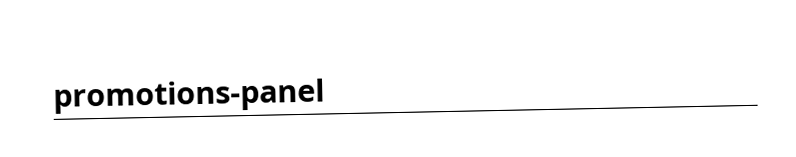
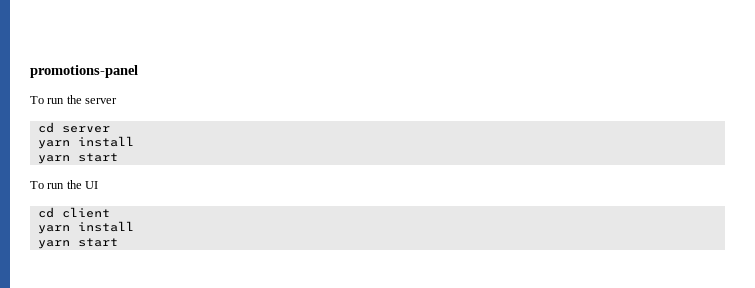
+ To run the server
+ cd server
+ yarn install
+ yarn start
+ To run the UI
+ cd client
+ yarn install
+ yarn start

